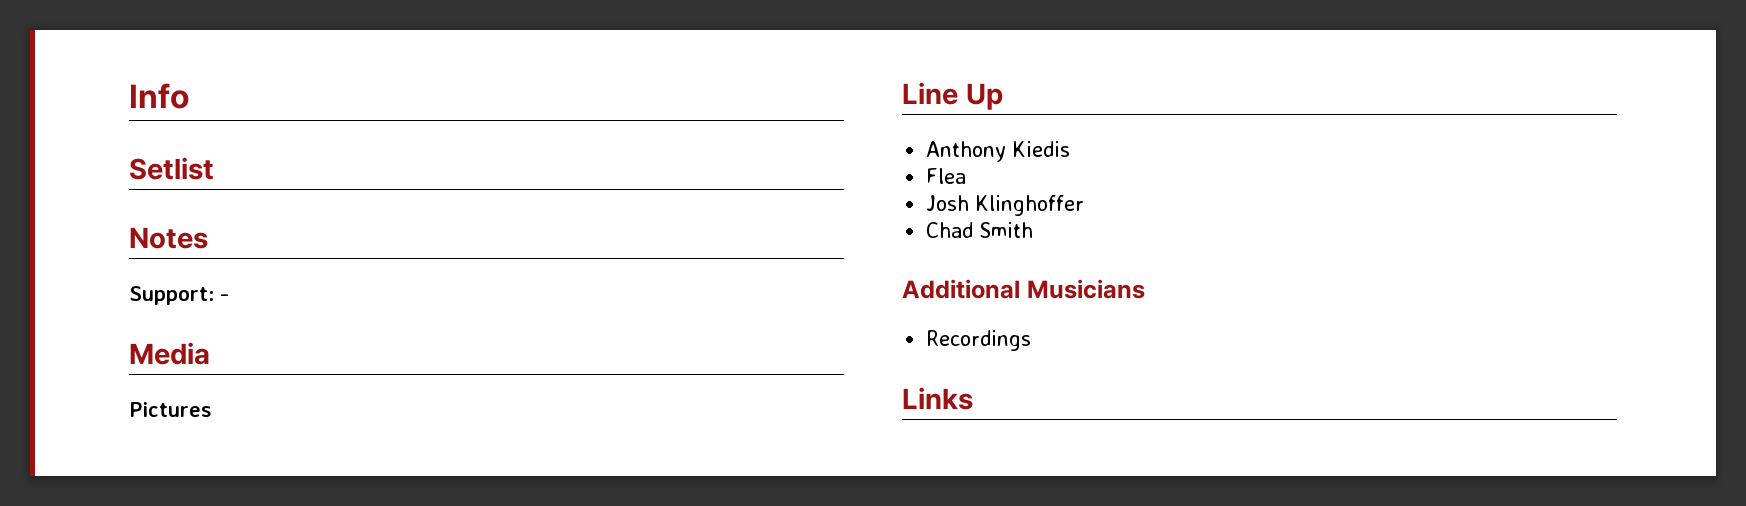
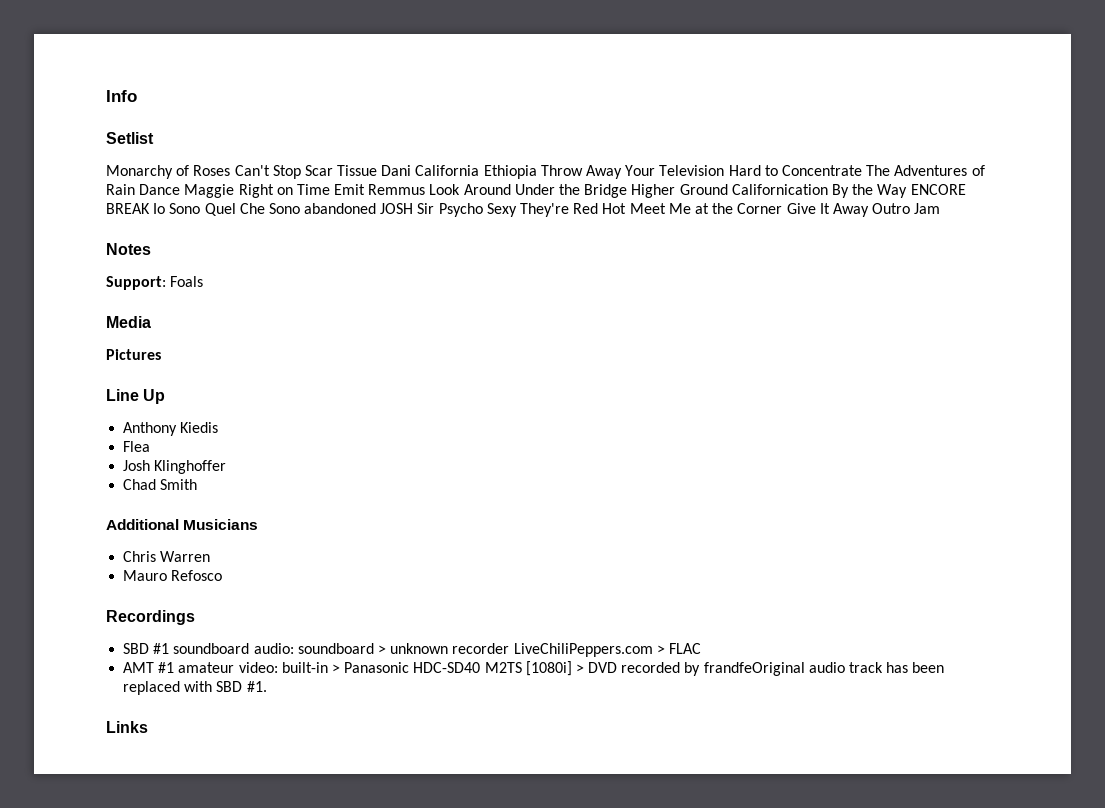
+ Monarchy of Roses Can't Stop Scar Tissue Dani California Ethiopia Throw Away Your Television Hard to Concentrate The Adventures of Rain Dance Maggie Right on Time Emit Remmus Look Around Under the Bridge Higher Ground Californication By the Way ENCORE BREAK Io Sono Quel Che Sono abandoned JOSH Sir Psycho Sexy They're Red Hot Meet Me at the Corner Give It Away Outro Jam
- Support: -
+ Support: Foals
+ Chris Warren
+ Mauro Refosco
  Recordings
+ SBD #1 soundboard audio: soundboard > unknown recorder LiveChiliPeppers.com > FLAC
+ AMT #1 amateur video: built-in > Panasonic HDC-SD40 M2TS [1080i] > DVD recorded by frandfeOriginal audio track has been replaced with SBD #1.

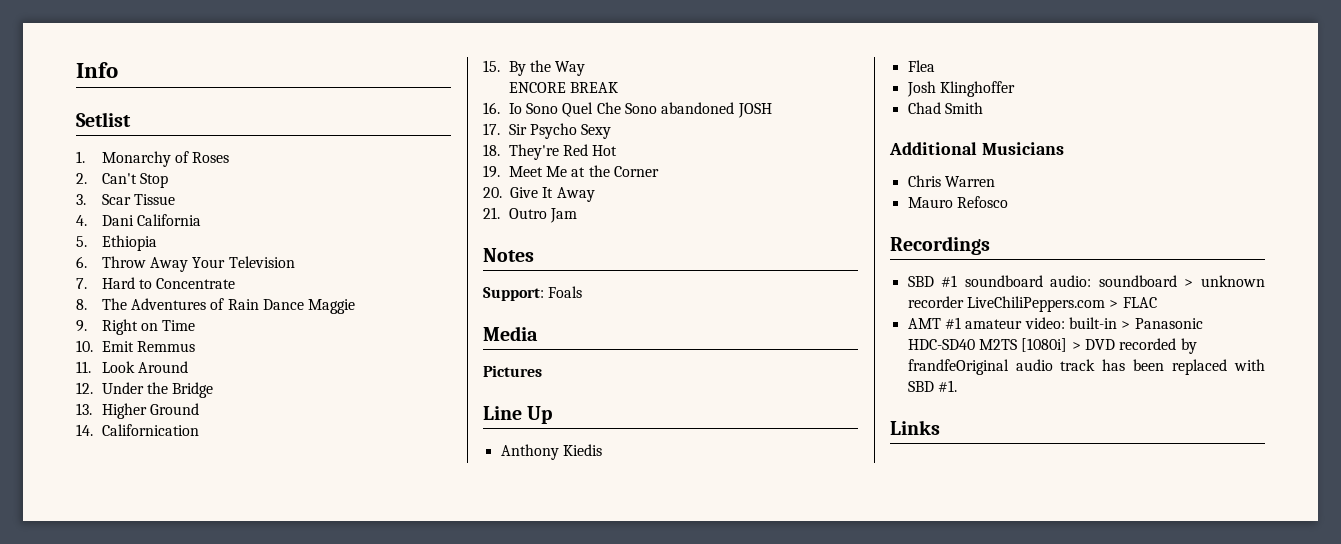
- Monarchy of Roses Can't Stop Scar Tissue Dani California Ethiopia Throw Away Your Television Hard to Concentrate The Adventures of Rain Dance Maggie Right on Time Emit Remmus Look Around Under the Bridge Higher Ground Californication By the Way ENCORE BREAK Io Sono Quel Che Sono abandoned JOSH Sir Psycho Sexy They're Red Hot Meet Me at the Corner Give It Away Outro Jam
+ 1. Monarchy of Roses
+ 2. Can't Stop
+ 3. Scar Tissue
+ 4. Dani California
+ 5. Ethiopia
+ 6. Throw Away Your Television
+ 7. Hard to Concentrate
+ 8. The Adventures of Rain Dance Maggie
+ 9. Right on Time
+ 10. Emit Remmus
+ 11. Look Around
+ 12. Under the Bridge
+ 13. Higher Ground
+ 14. Californication
+ 15. By the Way
+ ENCORE BREAK
+ 16. Io Sono Quel Che Sono abandoned JOSH
+ 17. Sir Psycho Sexy
+ 18. They're Red Hot
+ 19. Meet Me at the Corner
+ 20. Give It Away
+ 21. Outro Jam

